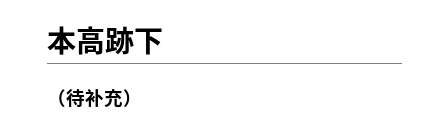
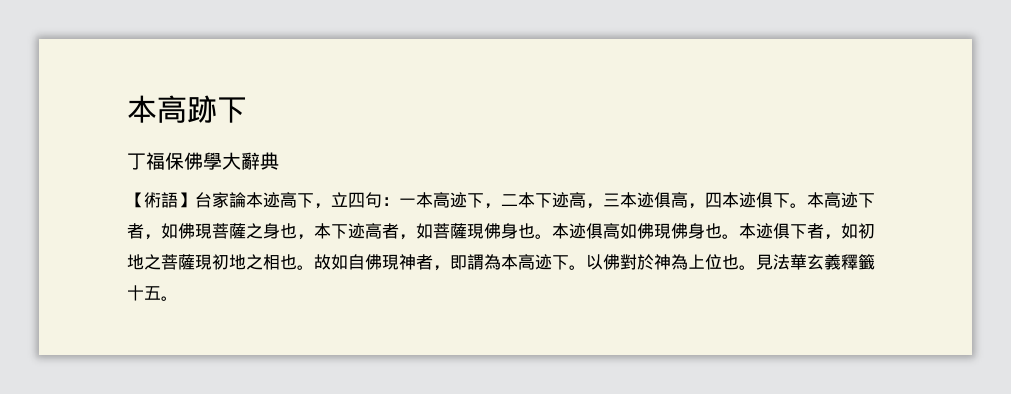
- （待补充）
+ 丁福保佛學大辭典
+ 【術語】台家論本迹高下，立四句：一本高迹下，二本下迹高，三本迹俱高，四本迹俱下。本高迹下者，如佛現菩薩之身也，本下迹高者，如菩薩現佛身也。本迹俱高如佛現佛身也。本迹俱下者，如初地之菩薩現初地之相也。故如自佛現神者，即謂為本高迹下。以佛對於神為上位也。見法華玄義釋籤十五。

